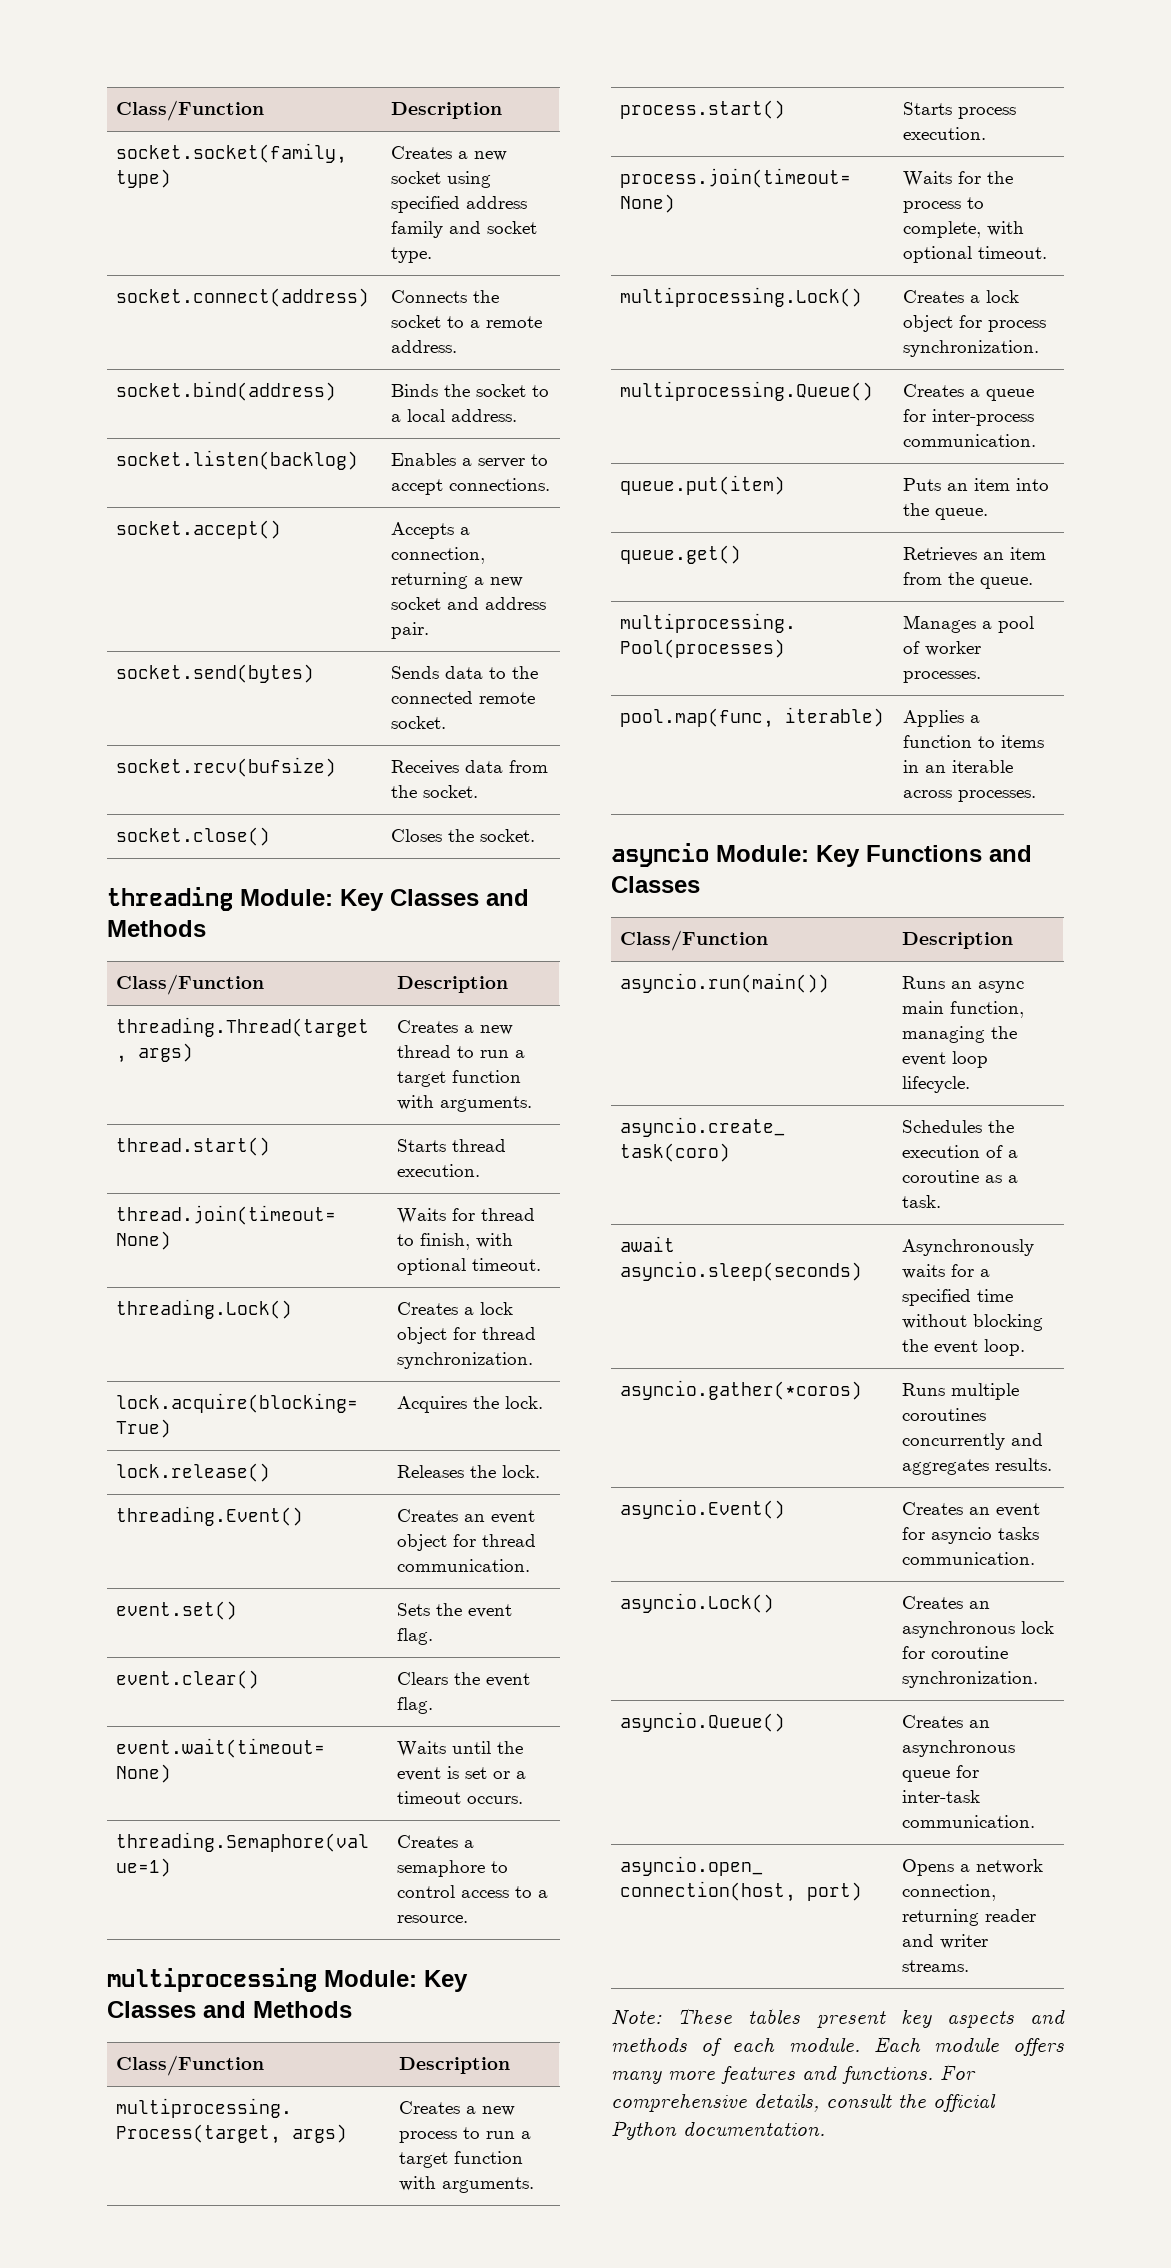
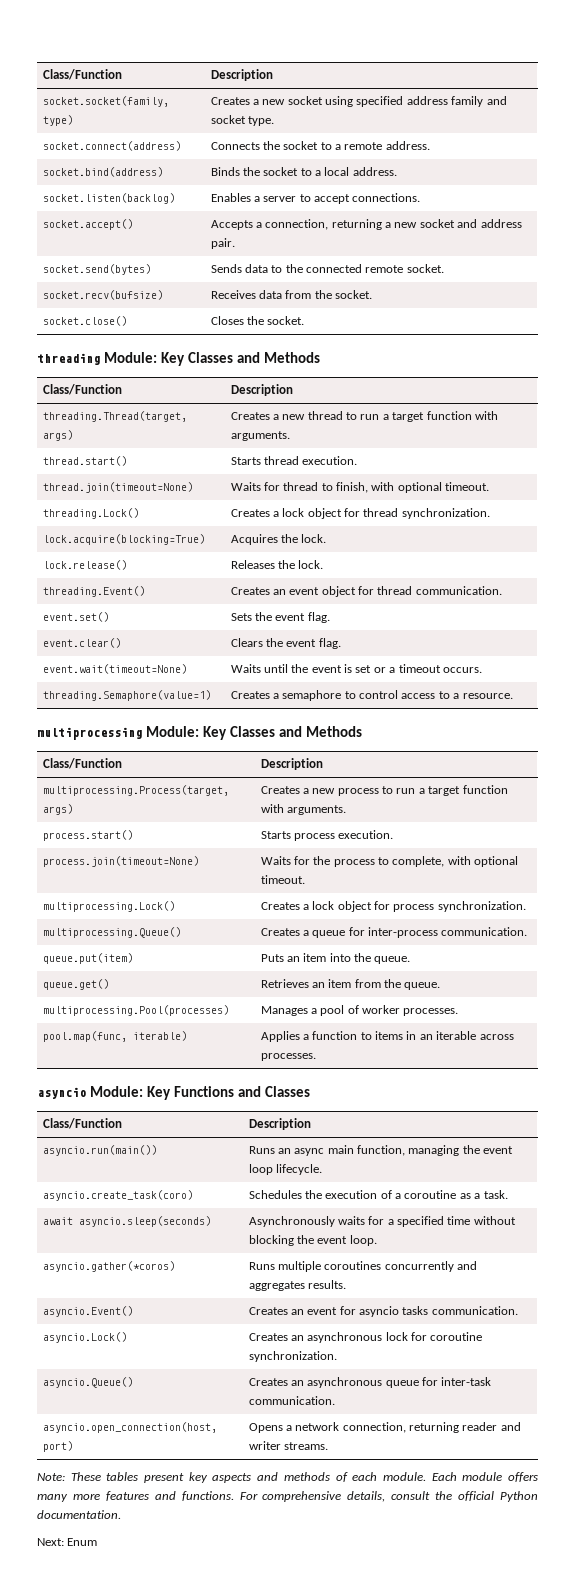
+ Next: Enum

